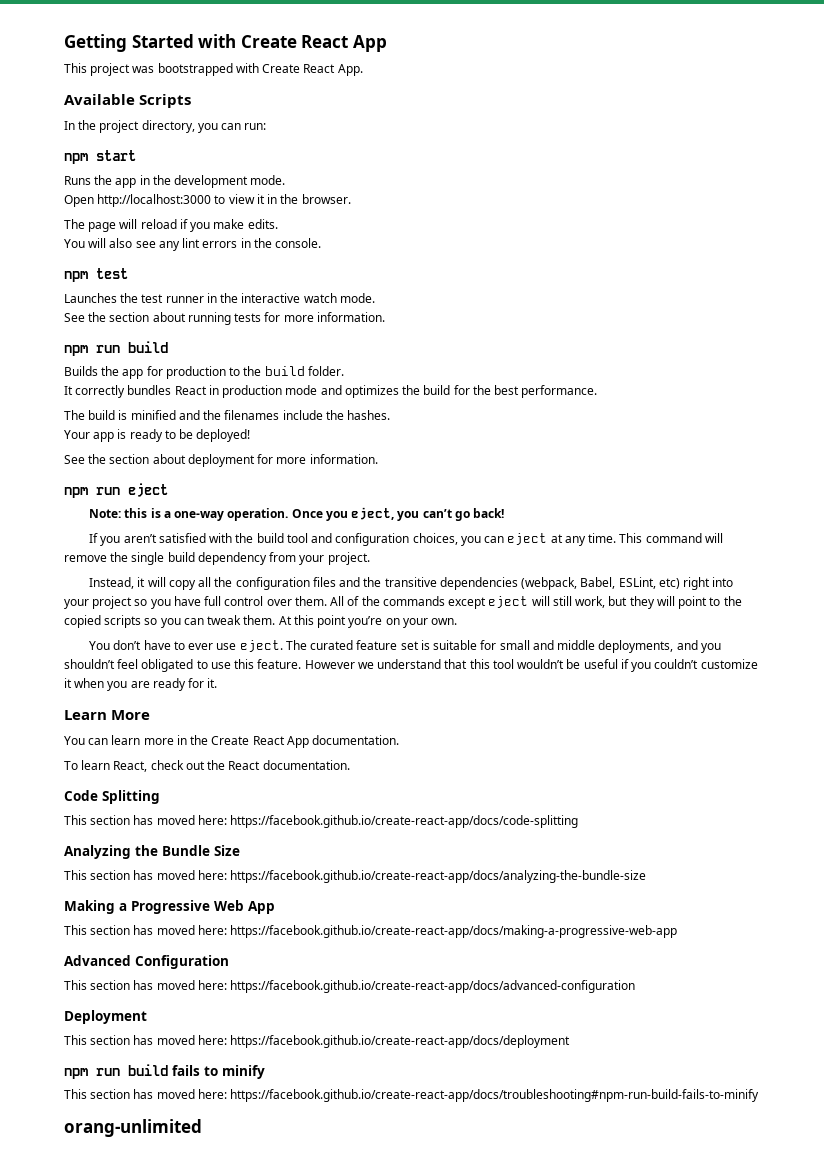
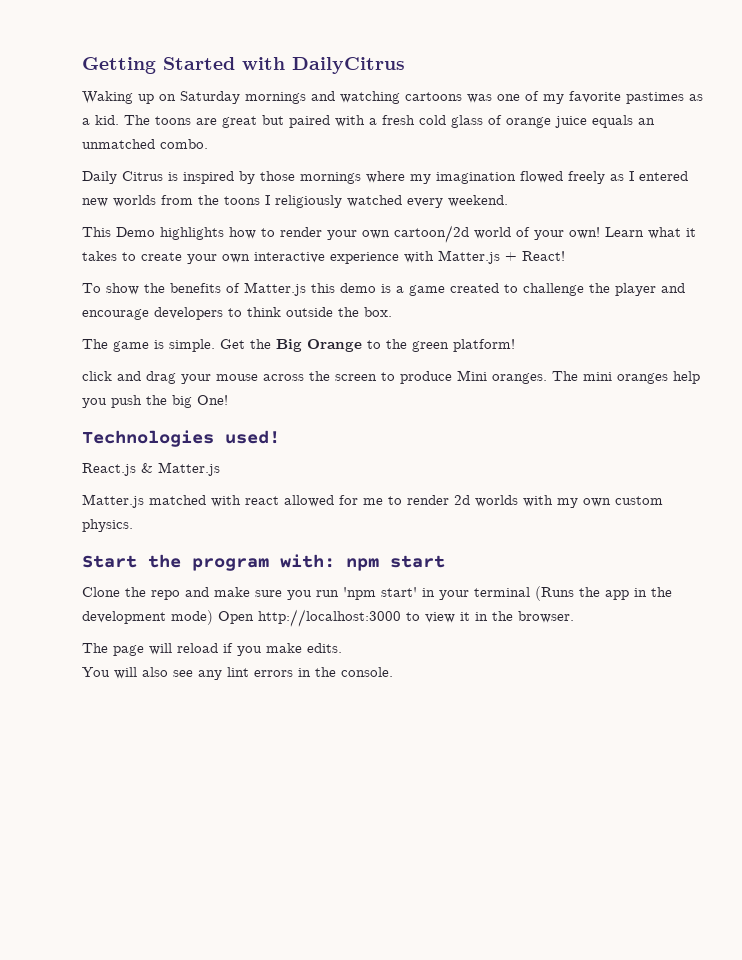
- Getting Started with Create React App
- This project was bootstrapped with Create React App.
- Available Scripts
- In the project directory, you can run:
- npm start
- Runs the app in the development mode.
- Open http://localhost:3000 to view it in the browser.
+ Getting Started with DailyCitrus
+ Waking up on Saturday mornings and watching cartoons was one of my favorite pastimes as a kid. The toons are great but paired with a fresh cold glass of orange juice equals an unmatched combo.
+ Daily Citrus is inspired by those mornings where my imagination flowed freely as I entered new worlds from the toons I religiously watched every weekend.
+ This Demo highlights how to render your own cartoon/2d world of your own! Learn what it takes to create your own interactive experience with Matter.js + React!
+ To show the benefits of Matter.js this demo is a game created to challenge the player and encourage developers to think outside the box.
+ The game is simple. Get the Big Orange to the green platform!
+ click and drag your mouse across the screen to produce Mini oranges. The mini oranges help you push the big One!
+ Technologies used!
+ React.js & Matter.js
+ Matter.js matched with react allowed for me to render 2d worlds with my own custom physics.
+ Start the program with: npm start
+ Clone the repo and make sure you run 'npm start' in your terminal (Runs the app in the development mode) Open http://localhost:3000 to view it in the browser.
- npm test
- Launches the test runner in the interactive watch mode.
- See the section about running tests for more information.
- npm run build
- Builds the app for production to the build folder.
- It correctly bundles React in production mode and optimizes the build for the best performance.
- The build is minified and the filenames include the hashes.
- Your app is ready to be deployed!
- See the section about deployment for more information.
- npm run eject
- Note: this is a one-way operation. Once you eject, you can’t go back!
- If you aren’t satisfied with the build tool and configuration choices, you can eject at any time. This command will remove the single build dependency from your project.
- Instead, it will copy all the configuration files and the transitive dependencies (webpack, Babel, ESLint, etc) right into your project so you have full control over them. All of the commands except eject will still work, but they will point to the copied scripts so you can tweak them. At this point you’re on your own.
- You don’t have to ever use eject. The curated feature set is suitable for small and middle deployments, and you shouldn’t feel obligated to use this feature. However we understand that this tool wouldn’t be useful if you couldn’t customize it when you are ready for it.
- Learn More
- You can learn more in the Create React App documentation.
- To learn React, check out the React documentation.
- Code Splitting
- This section has moved here: https://facebook.github.io/create-react-app/docs/code-splitting
- Analyzing the Bundle Size
- This section has moved here: https://facebook.github.io/create-react-app/docs/analyzing-the-bundle-size
- Making a Progressive Web App
- This section has moved here: https://facebook.github.io/create-react-app/docs/making-a-progressive-web-app
- Advanced Configuration
- This section has moved here: https://facebook.github.io/create-react-app/docs/advanced-configuration
- Deployment
- This section has moved here: https://facebook.github.io/create-react-app/docs/deployment
- npm run build fails to minify
- This section has moved here: https://facebook.github.io/create-react-app/docs/troubleshooting#npm-run-build-fails-to-minify
- orang-unlimited

